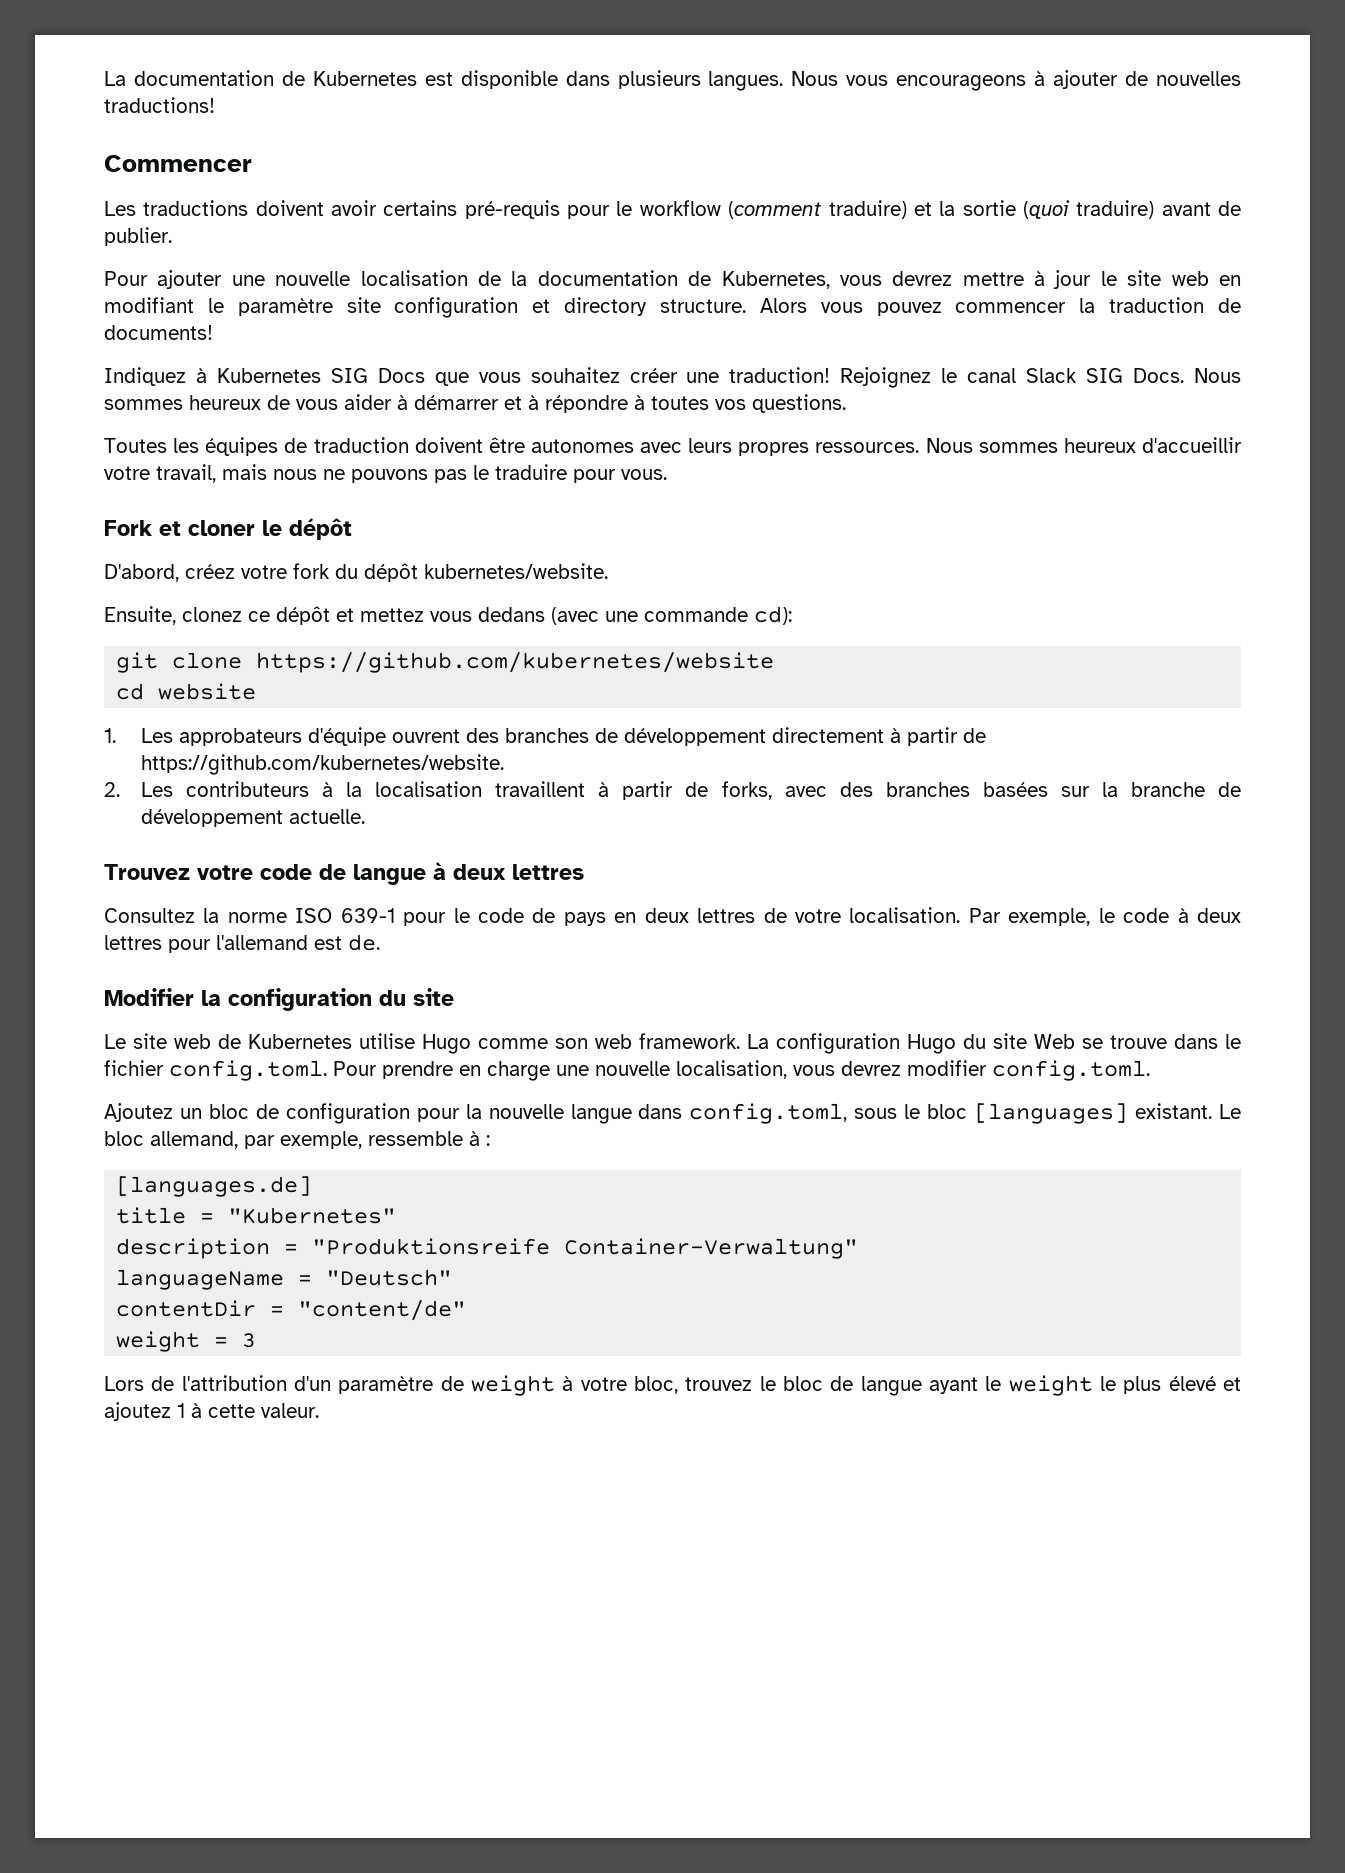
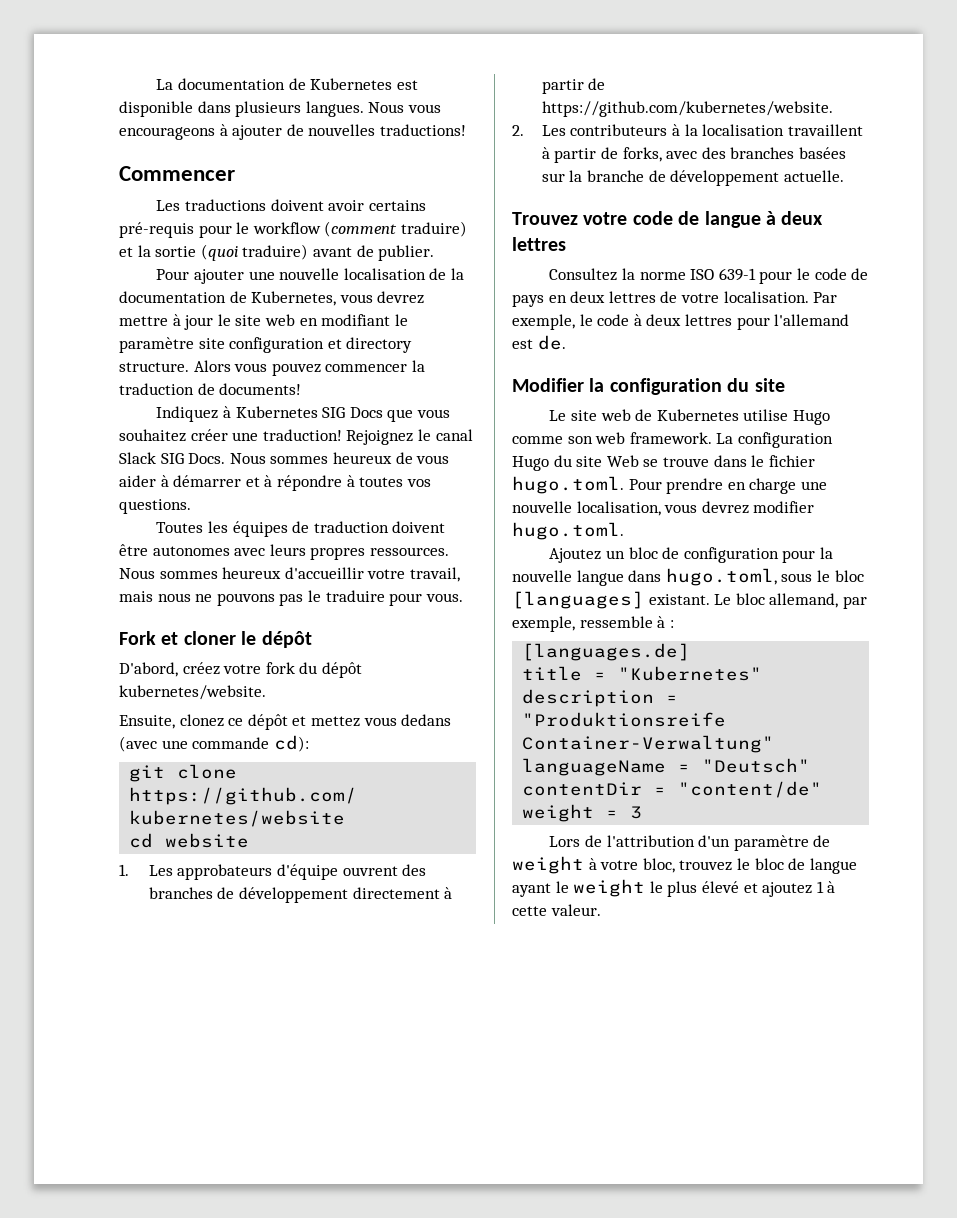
- La configuration Hugo du site Web se trouve dans le fichier config.toml. Pour prendre en charge une nouvelle localisation, vous devrez modifier config.toml.
+ La configuration Hugo du site Web se trouve dans le fichier hugo.toml. Pour prendre en charge une nouvelle localisation, vous devrez modifier hugo.toml.
- Ajoutez un bloc de configuration pour la nouvelle langue dans config.toml, sous le bloc [languages] existant.
+ Ajoutez un bloc de configuration pour la nouvelle langue dans hugo.toml, sous le bloc [languages] existant.

